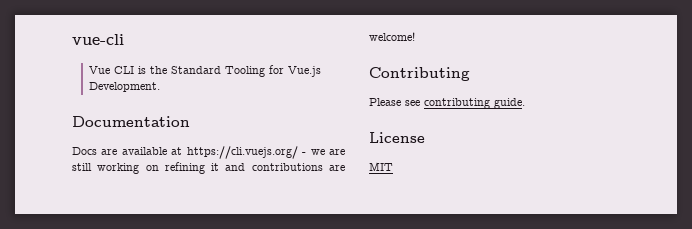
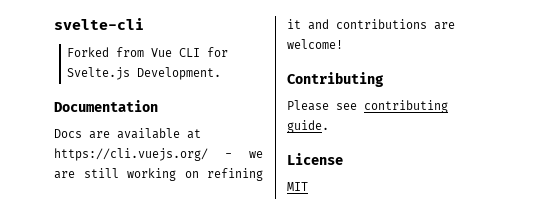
- vue-cli
- Vue CLI is the Standard Tooling for Vue.js Development.
+ svelte-cli
+ Forked from Vue CLI for Svelte.js Development.

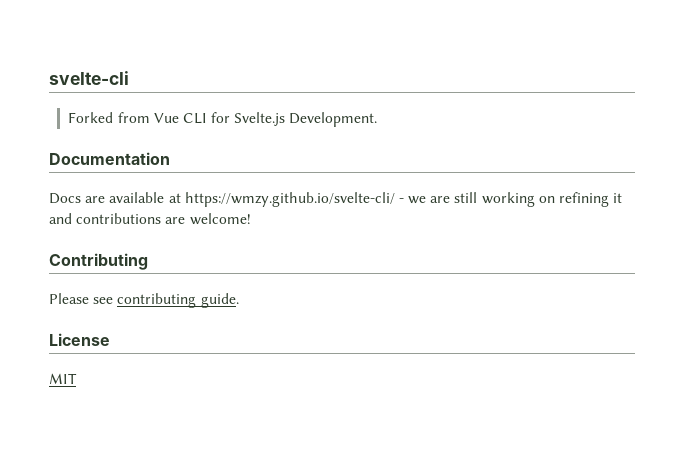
- Docs are available at https://cli.vuejs.org/ - we are still working on refining it and contributions are welcome!
+ Docs are available at https://wmzy.github.io/svelte-cli/ - we are still working on refining it and contributions are welcome!

